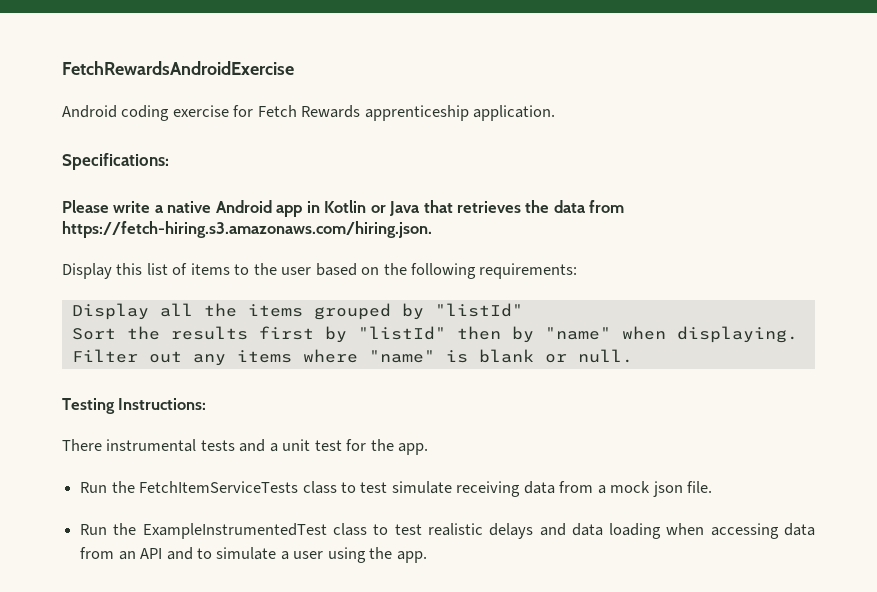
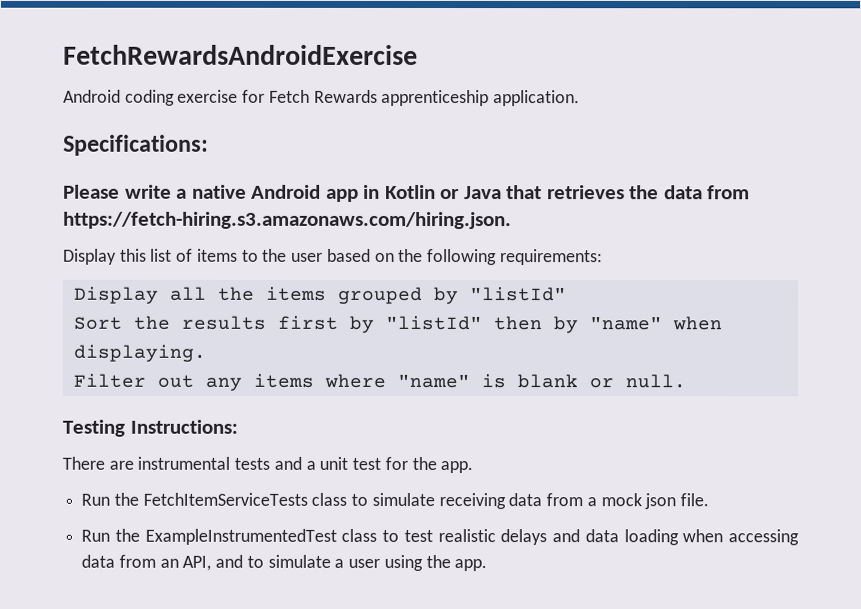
- There instrumental tests and a unit test for the app.
+ There are instrumental tests and a unit test for the app.
- Run the FetchItemServiceTests class to test simulate receiving data from a mock json file.
+ Run the FetchItemServiceTests class to simulate receiving data from a mock json file.
- Run the ExampleInstrumentedTest class to test realistic delays and data loading when accessing data from an API and to simulate a user using the app.
+ Run the ExampleInstrumentedTest class to test realistic delays and data loading when accessing data from an API, and to simulate a user using the app.

